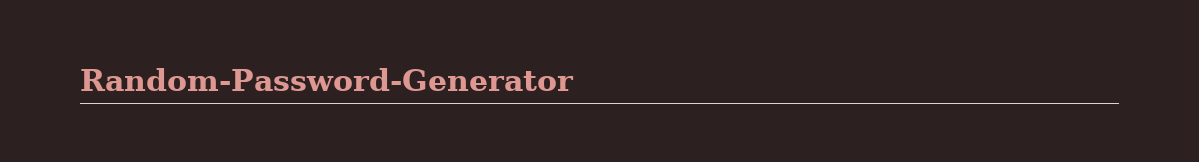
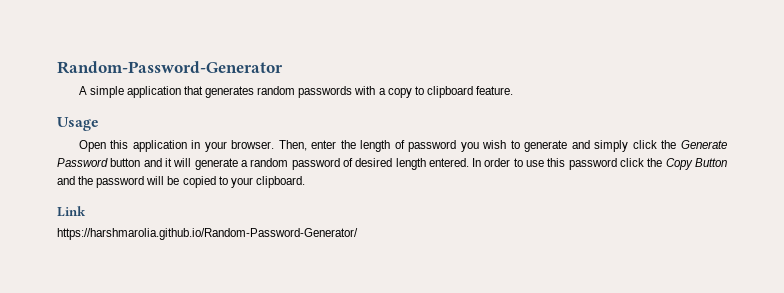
+ A simple application that generates random passwords with a copy to clipboard feature.
+ Usage
+ Open this application in your browser. Then, enter the length of password you wish to generate and simply click the Generate Password button and it will generate a random password of desired length entered. In order to use this password click the Copy Button and the password will be copied to your clipboard.
+ Link
+ https://harshmarolia.github.io/Random-Password-Generator/

